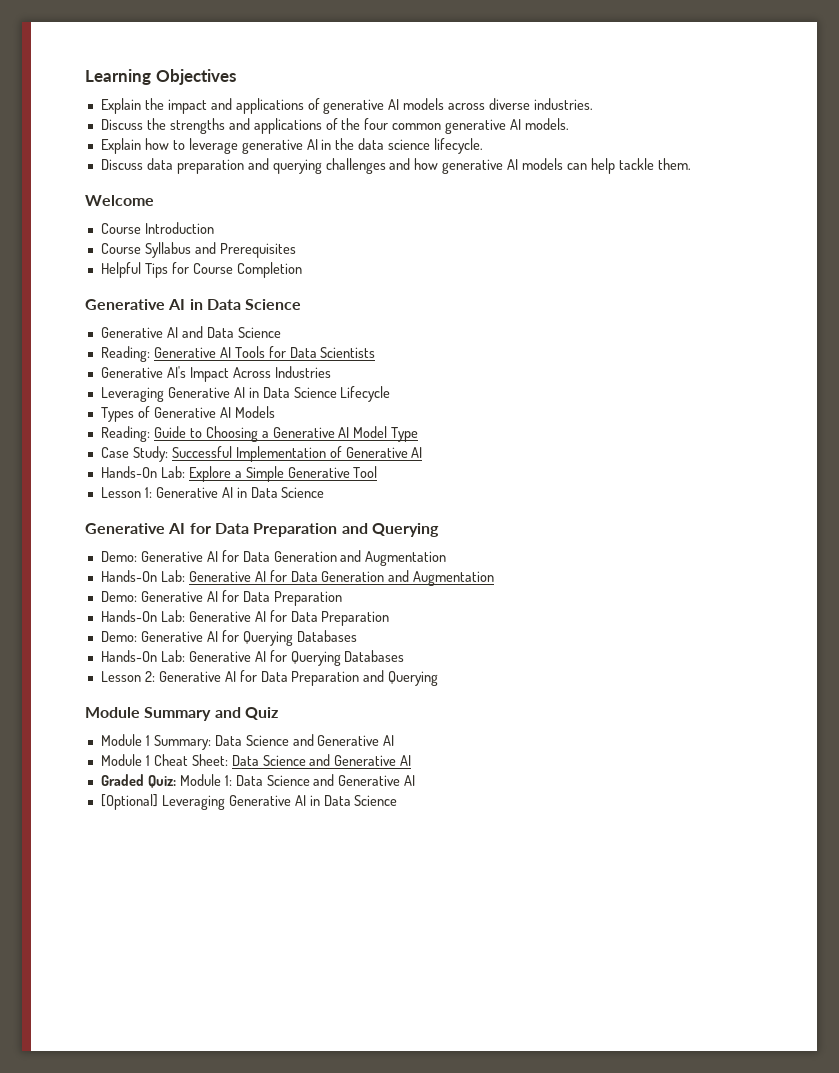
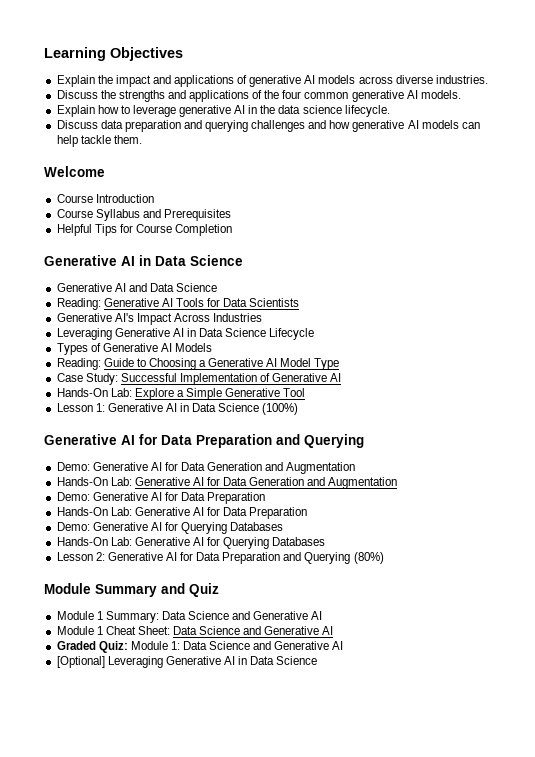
- Lesson 1: Generative AI in Data Science
+ Lesson 1: Generative AI in Data Science (100%)
- Lesson 2: Generative AI for Data Preparation and Querying
+ Lesson 2: Generative AI for Data Preparation and Querying (80%)

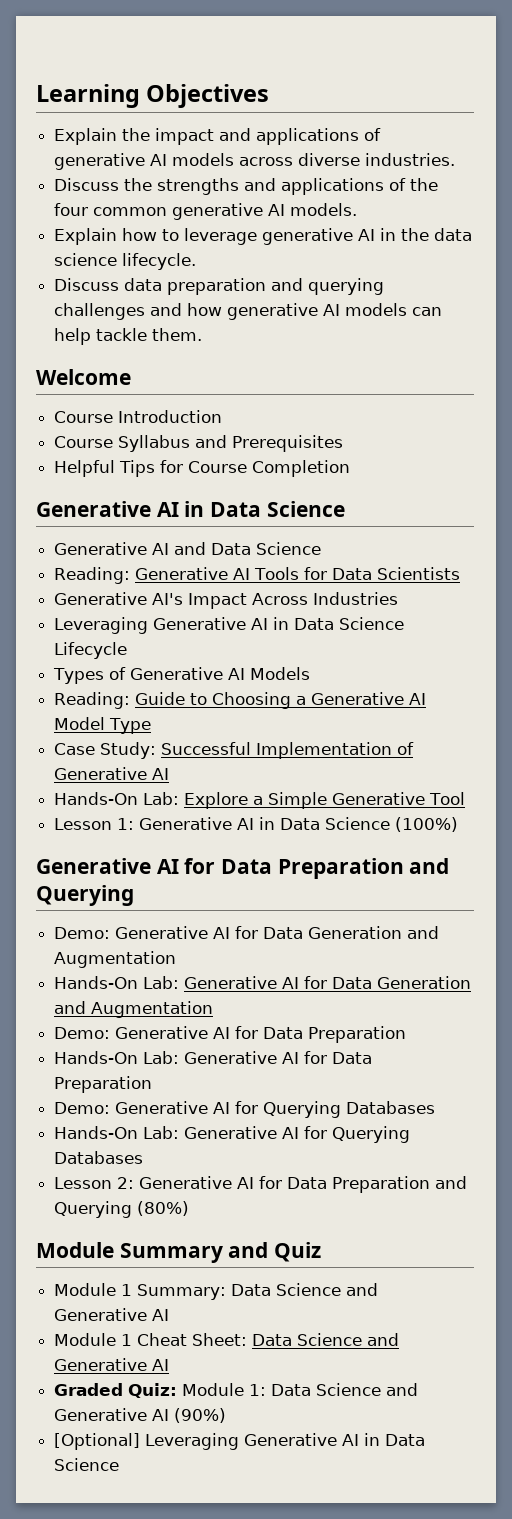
- Graded Quiz: Module 1: Data Science and Generative AI
+ Graded Quiz: Module 1: Data Science and Generative AI (90%)

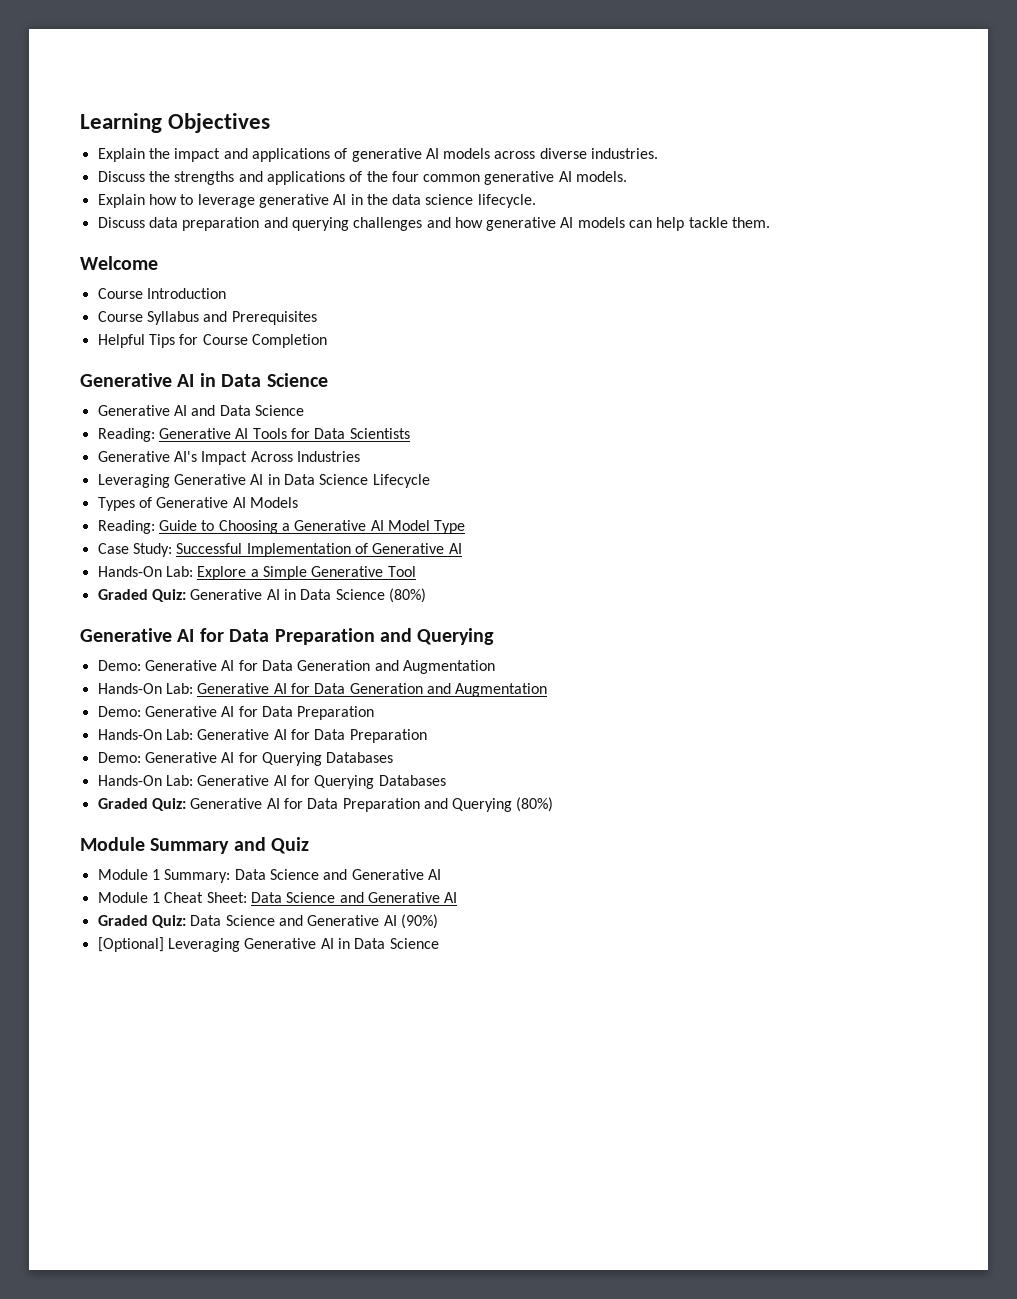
- Lesson 1: Generative AI in Data Science (100%)
+ Graded Quiz: Generative AI in Data Science (80%)
- Lesson 2: Generative AI for Data Preparation and Querying (80%)
+ Graded Quiz: Generative AI for Data Preparation and Querying (80%)
- Graded Quiz: Module 1: Data Science and Generative AI (90%)
+ Graded Quiz: Data Science and Generative AI (90%)

